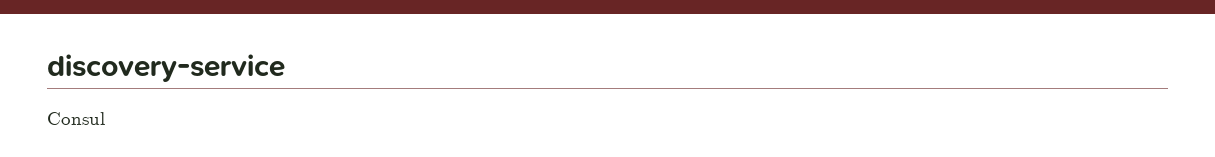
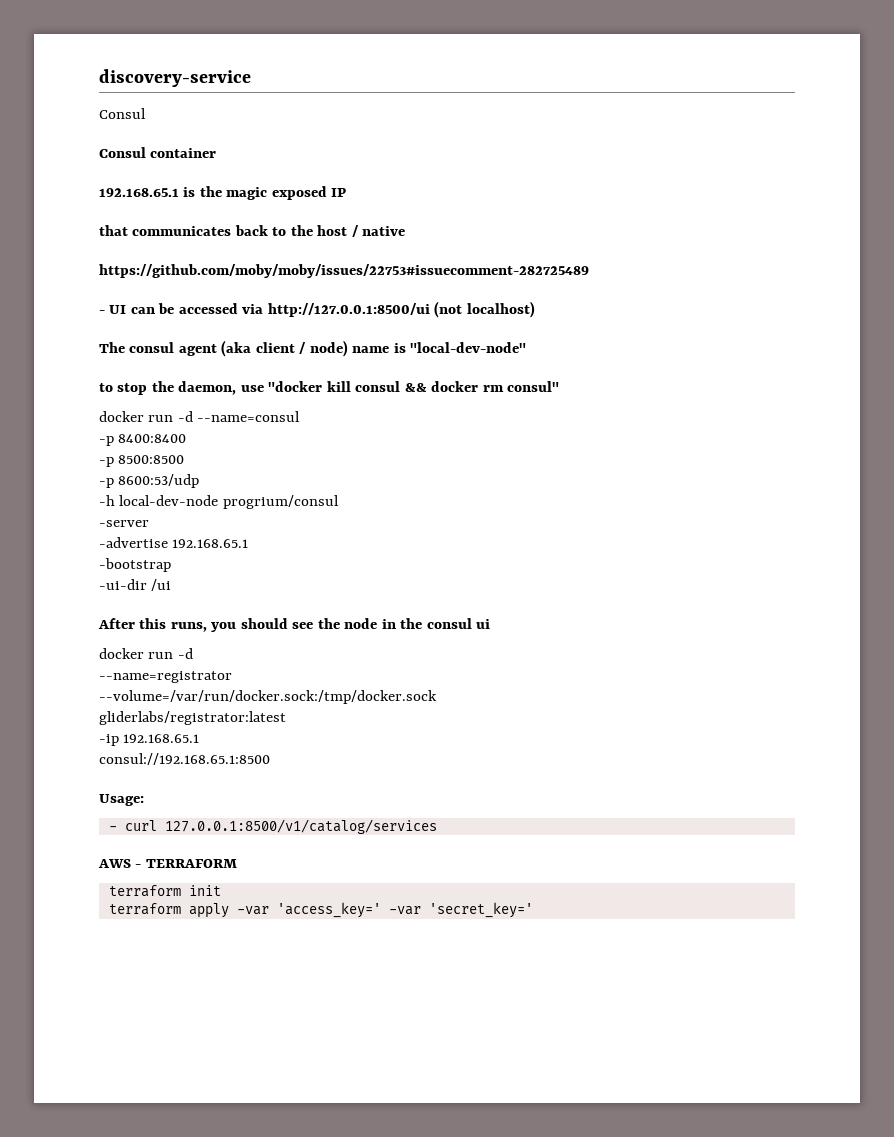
+ Consul container
+ 192.168.65.1 is the magic exposed IP
+ that communicates back to the host / native
+ https://github.com/moby/moby/issues/22753#issuecomment-282725489
+ - UI can be accessed via http://127.0.0.1:8500/ui (not localhost)
+ The consul agent (aka client / node) name is "local-dev-node"
+ to stop the daemon, use "docker kill consul && docker rm consul"
+ docker run -d --name=consul
+ -p 8400:8400
+ -p 8500:8500
+ -p 8600:53/udp
+ -h local-dev-node progrium/consul
+ -server
+ -advertise 192.168.65.1
+ -bootstrap
+ -ui-dir /ui
+ After this runs, you should see the node in the consul ui
+ docker run -d
+ --name=registrator
+ --volume=/var/run/docker.sock:/tmp/docker.sock
+ gliderlabs/registrator:latest
+ -ip 192.168.65.1
+ consul://192.168.65.1:8500
+ Usage:
+ - curl 127.0.0.1:8500/v1/catalog/services
+ AWS - TERRAFORM
+ terraform init
+ terraform apply -var 'access_key=' -var 'secret_key='

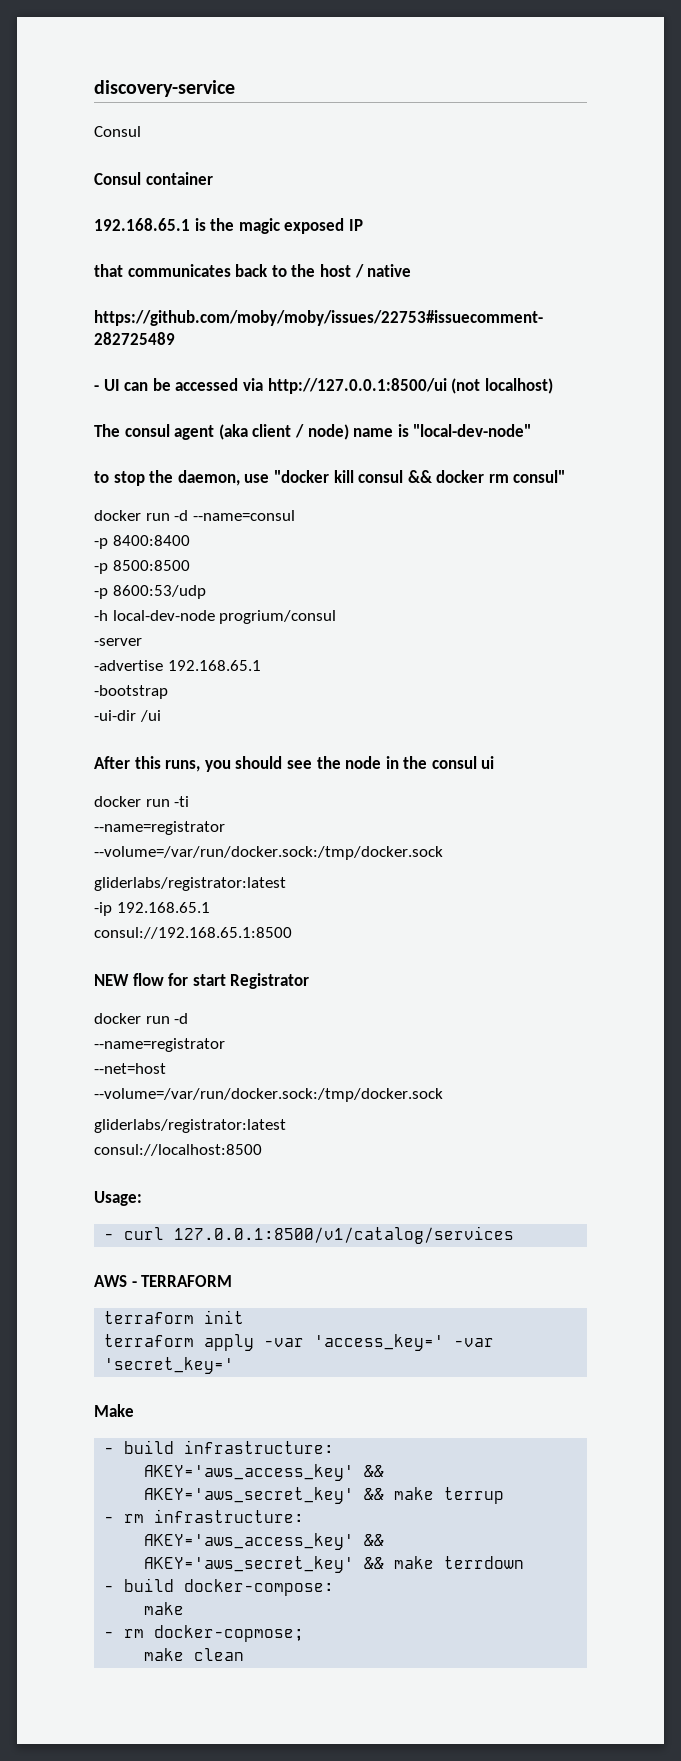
  After this runs, you should see the node in the consul ui
- docker run -d
+ docker run -ti
+ NEW flow for start Registrator
+ docker run -d
+ --name=registrator
+ --net=host
+ --volume=/var/run/docker.sock:/tmp/docker.sock
+ gliderlabs/registrator:latest
+ consul://localhost:8500
+ Make
+ - build infrastructure:
+ AKEY='aws_access_key' && AKEY='aws_secret_key' && make terrup
+ - rm infrastructure:
+ AKEY='aws_access_key' && AKEY='aws_secret_key' && make terrdown
+ - build docker-compose:
+ make
+ - rm docker-copmose;
+ make clean

